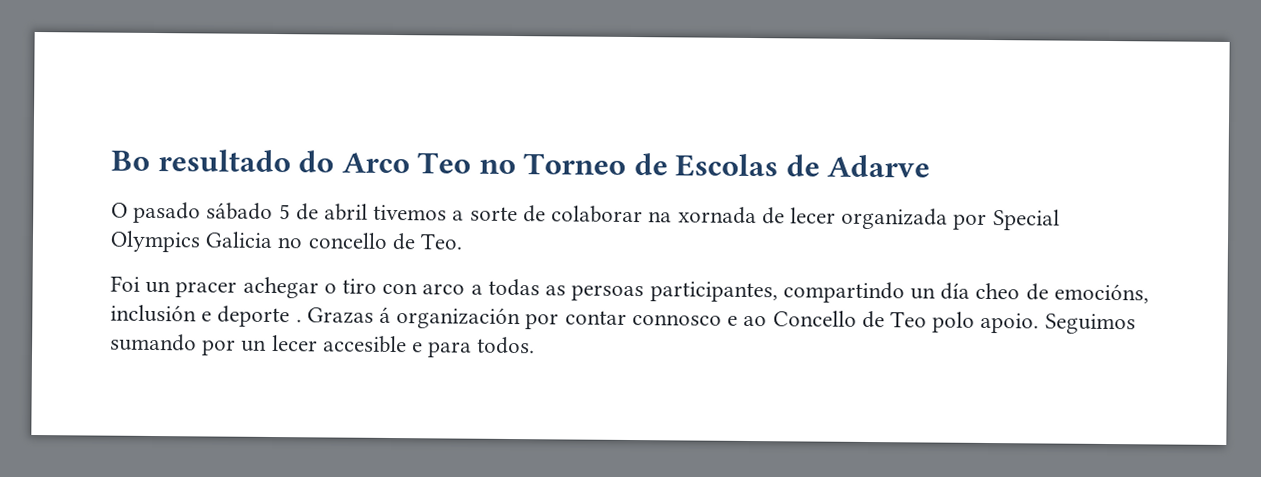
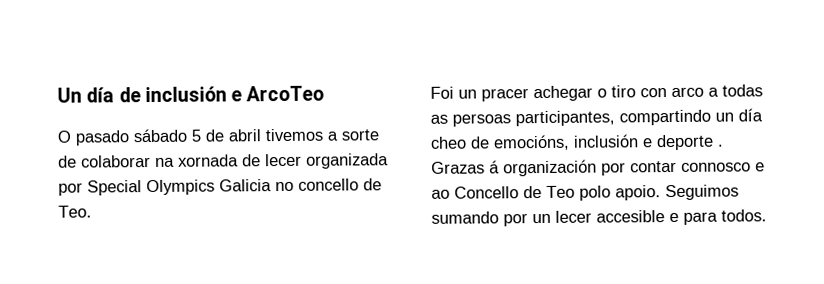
- Bo resultado do Arco Teo no Torneo de Escolas de Adarve
+ Un día de inclusión e ArcoTeo

